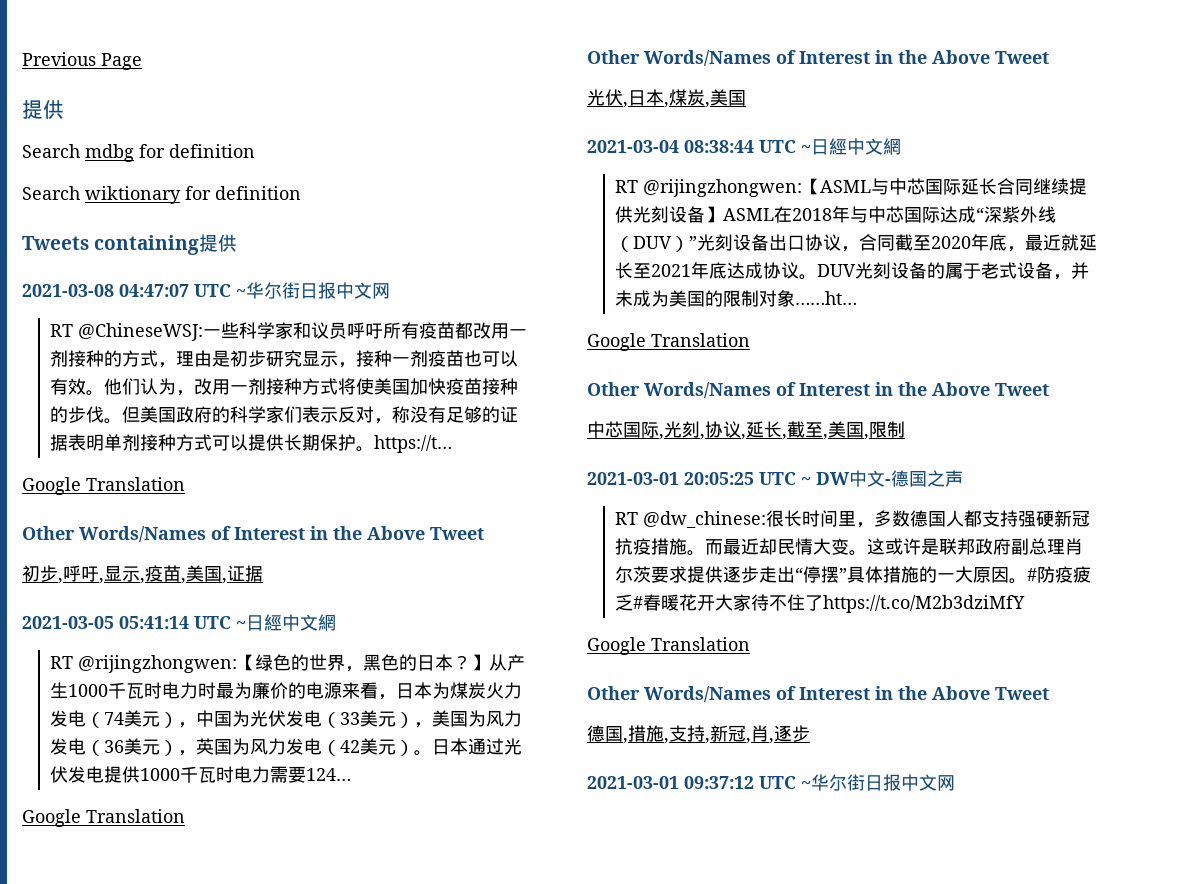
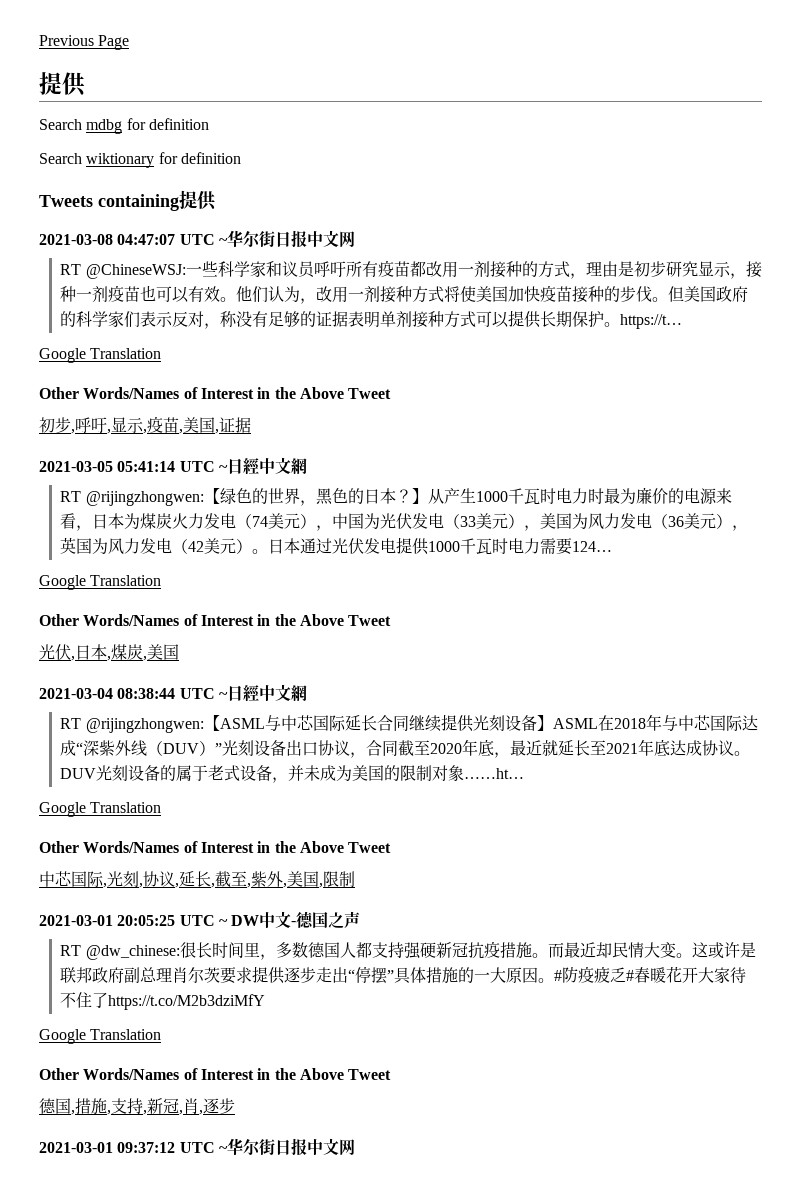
- 中芯国际,光刻,协议,延长,截至,美国,限制
+ 中芯国际,光刻,协议,延长,截至,紫外,美国,限制

